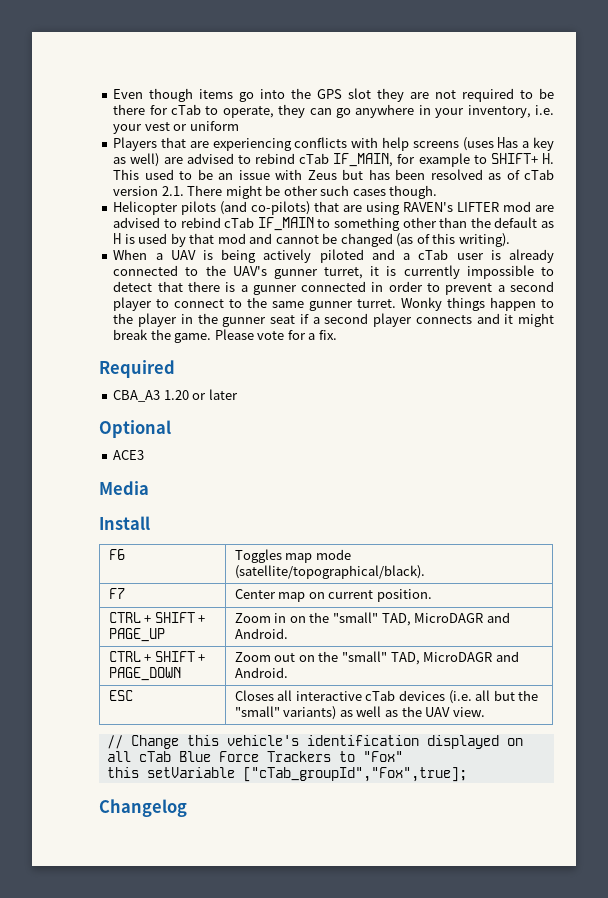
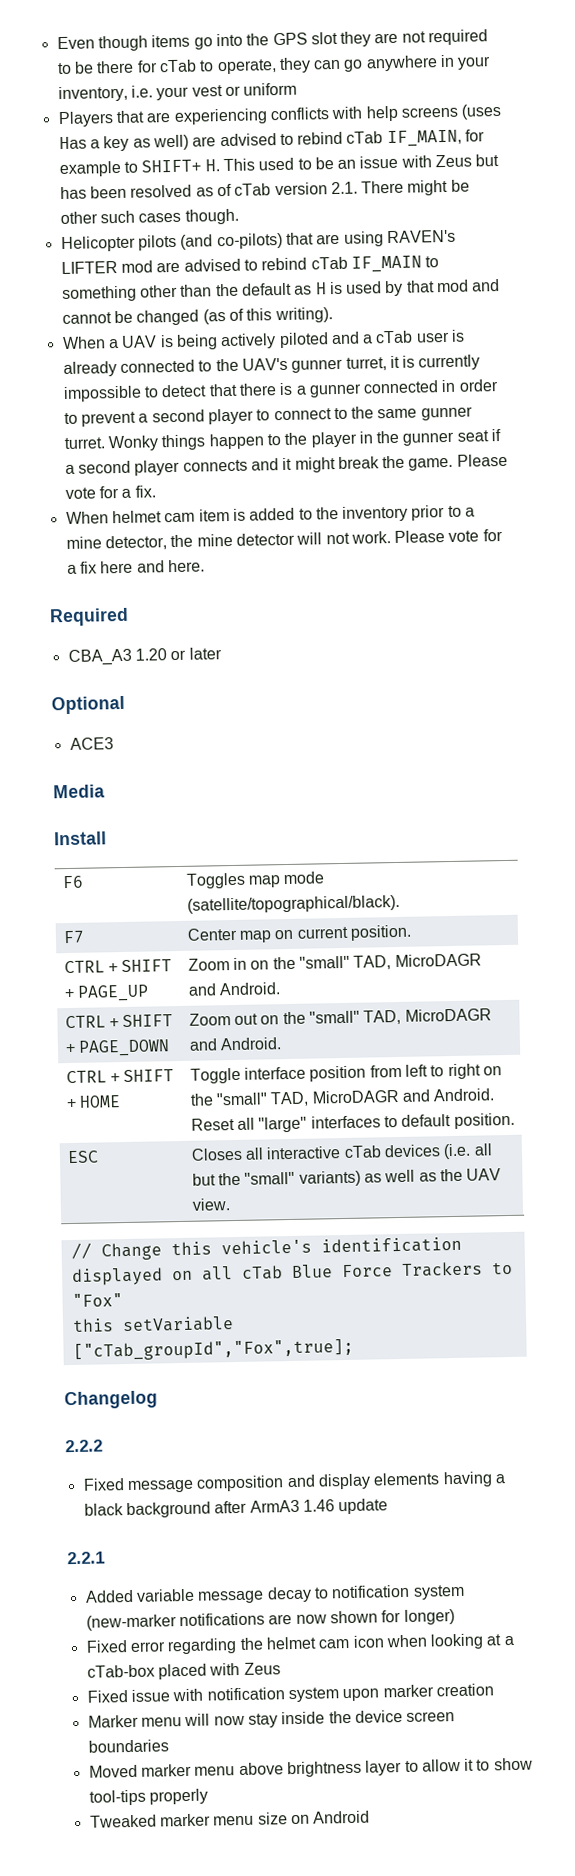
+ When helmet cam item is added to the inventory prior to a mine detector, the mine detector will not work. Please vote for a fix here and here.
+ CTRL + SHIFT + HOME | Toggle interface position from left to right on the "small" TAD, MicroDAGR and Android. Reset all "large" interfaces to default position.
+ 2.2.2
+ Fixed message composition and display elements having a black background after ArmA3 1.46 update
+ 2.2.1
+ Added variable message decay to notification system (new-marker notifications are now shown for longer)
+ Fixed error regarding the helmet cam icon when looking at a cTab-box placed with Zeus
+ Fixed issue with notification system upon marker creation
+ Marker menu will now stay inside the device screen boundaries
+ Moved marker menu above brightness layer to allow it to show tool-tips properly
+ Tweaked marker menu size on Android

